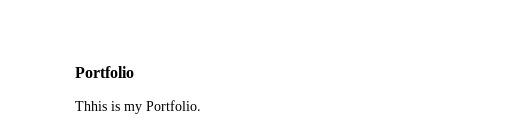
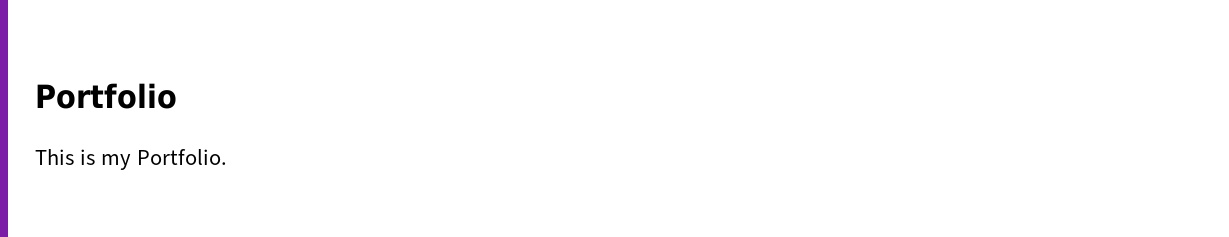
- Thhis is my Portfolio.
+ This is my Portfolio.

